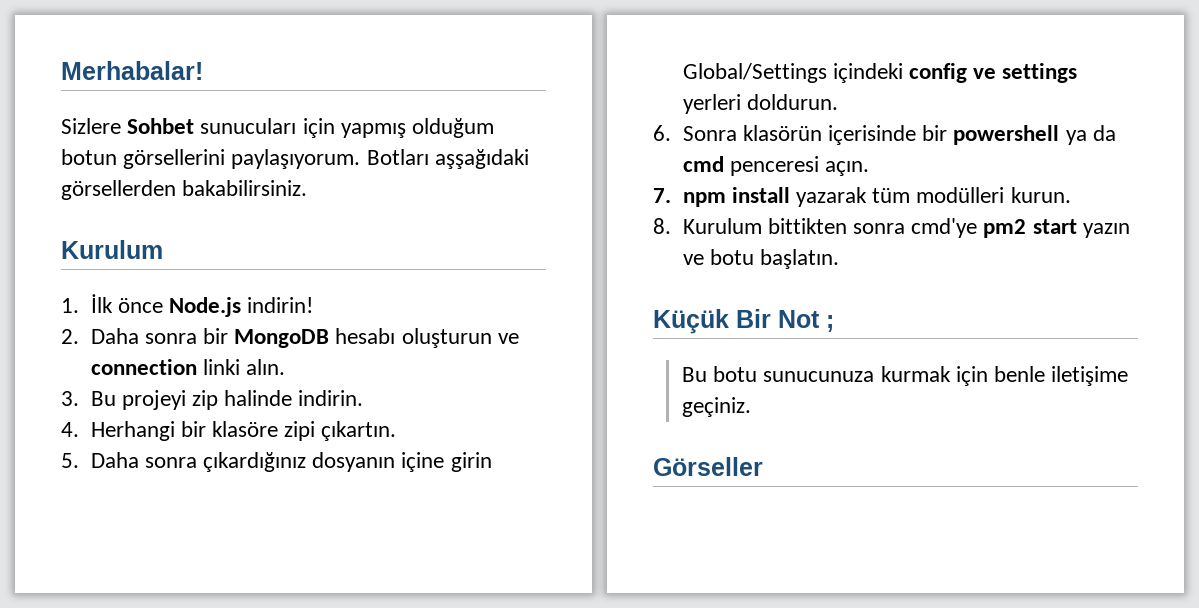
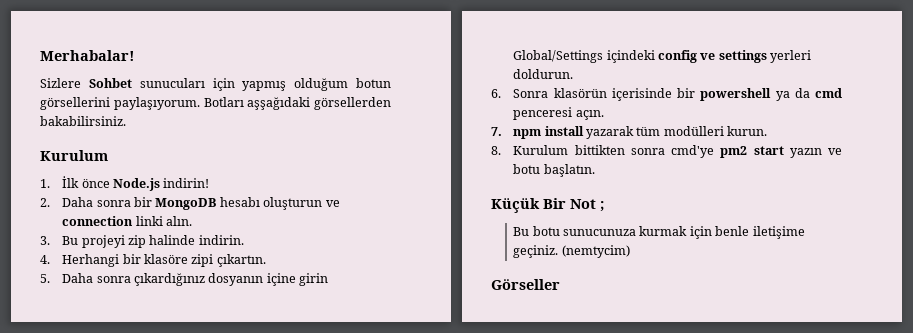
+ (nemtycim)

